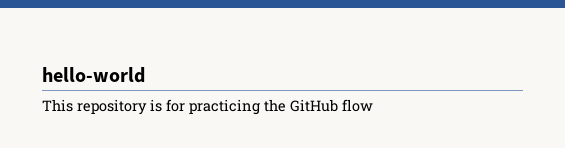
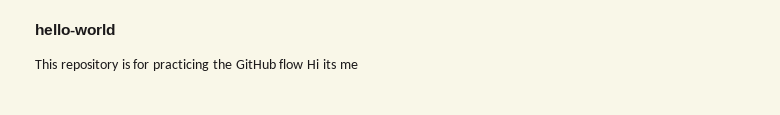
- This repository is for practicing the GitHub flow
+ This repository is for practicing the GitHub flow Hi its me

